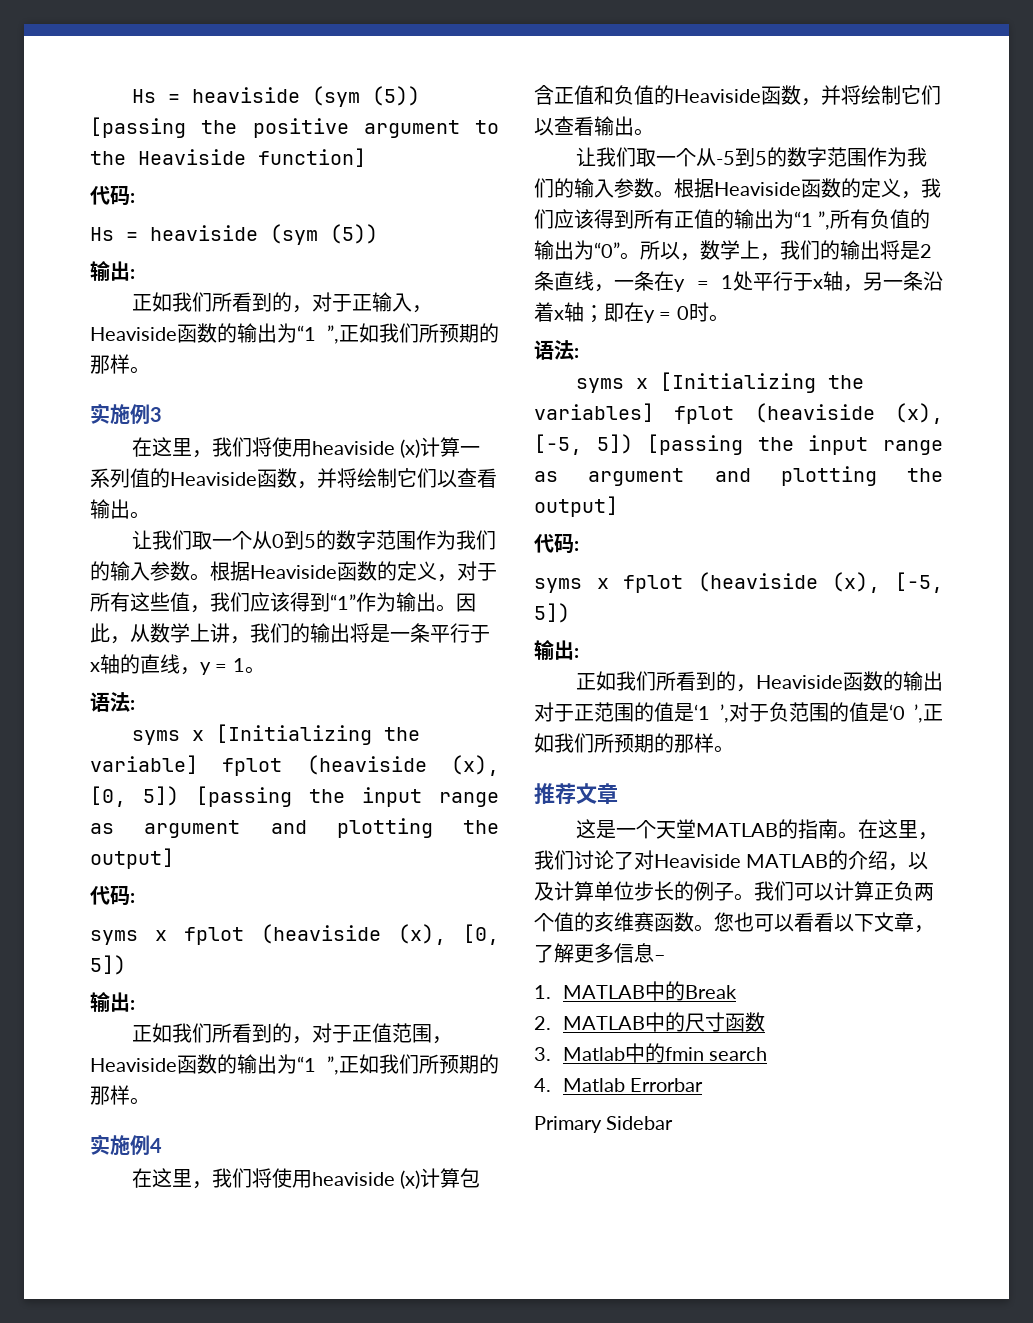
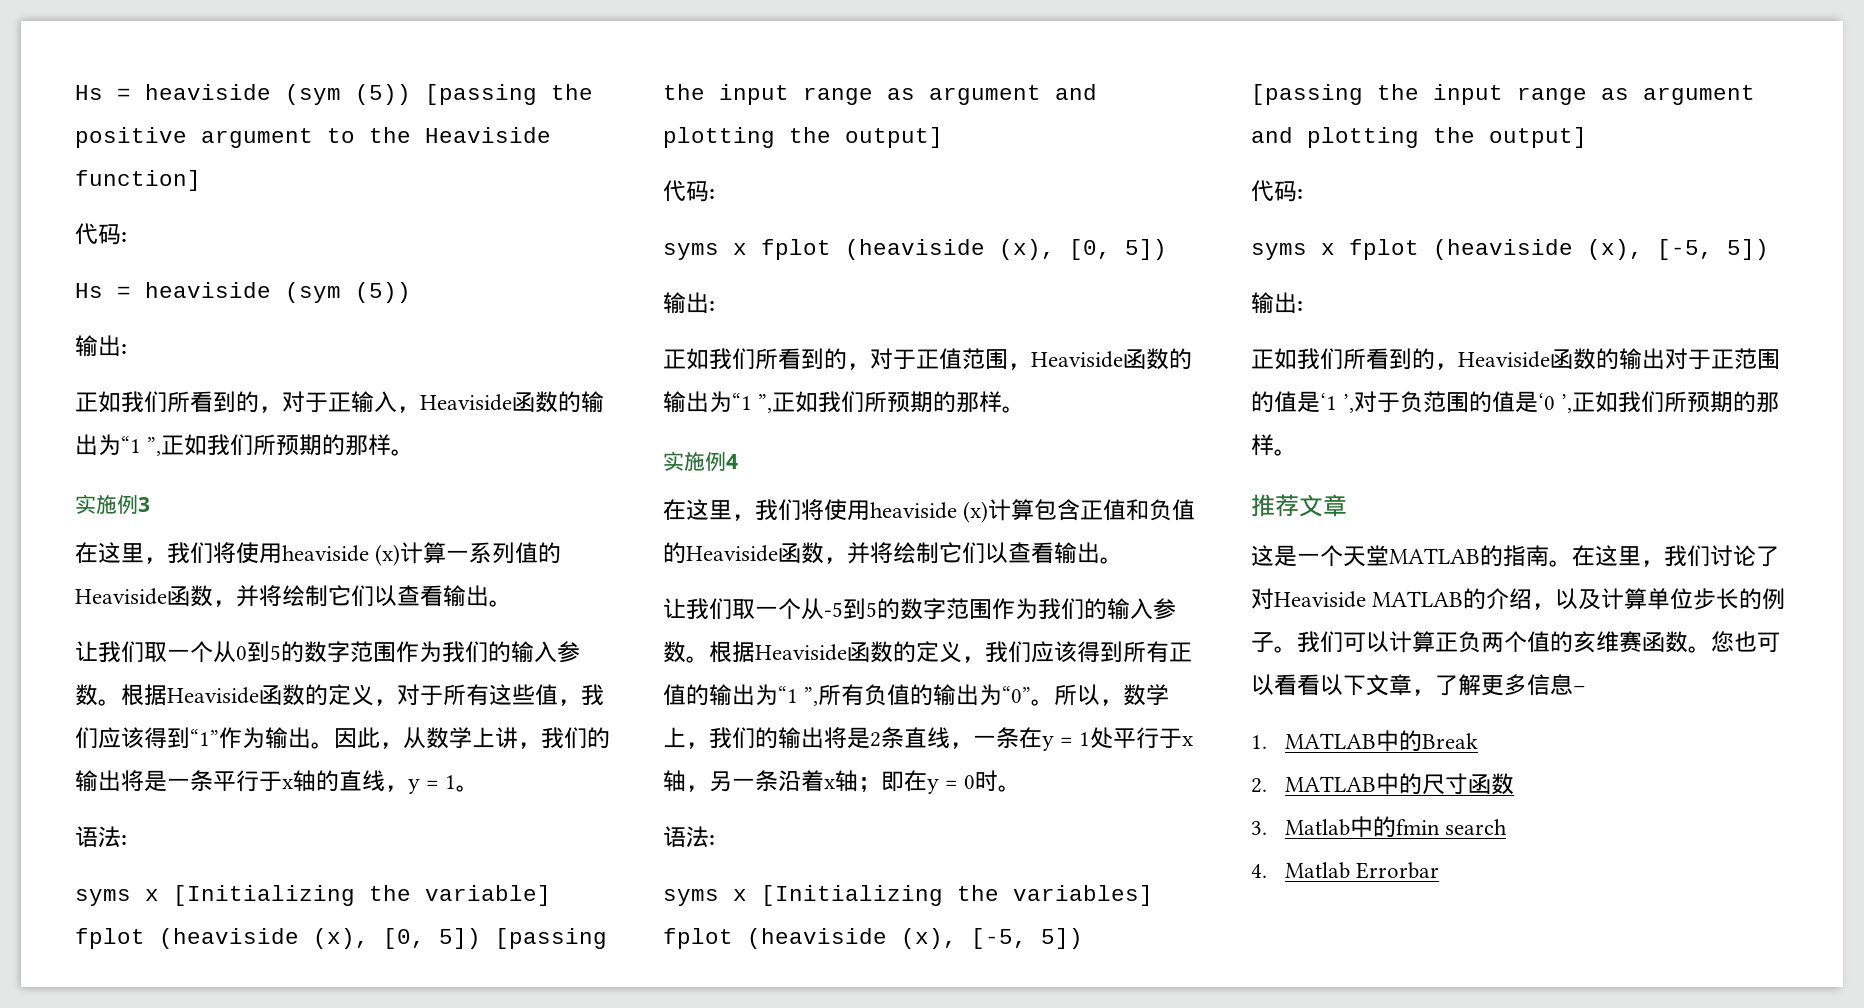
- Primary Sidebar

